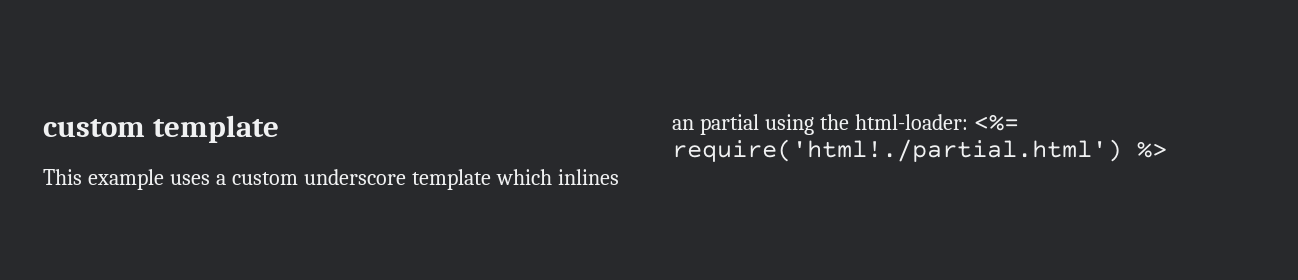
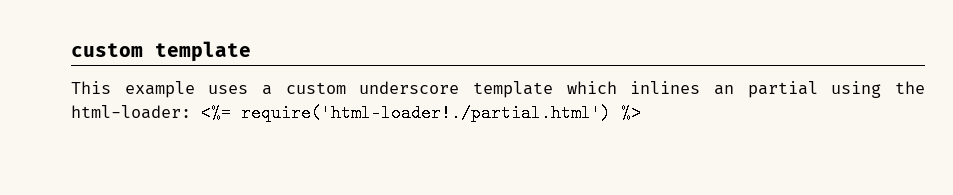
- This example uses a custom underscore template which inlines an partial using the html-loader: <%= require('html!./partial.html') %>
+ This example uses a custom underscore template which inlines an partial using the html-loader: <%= require('html-loader!./partial.html') %>

